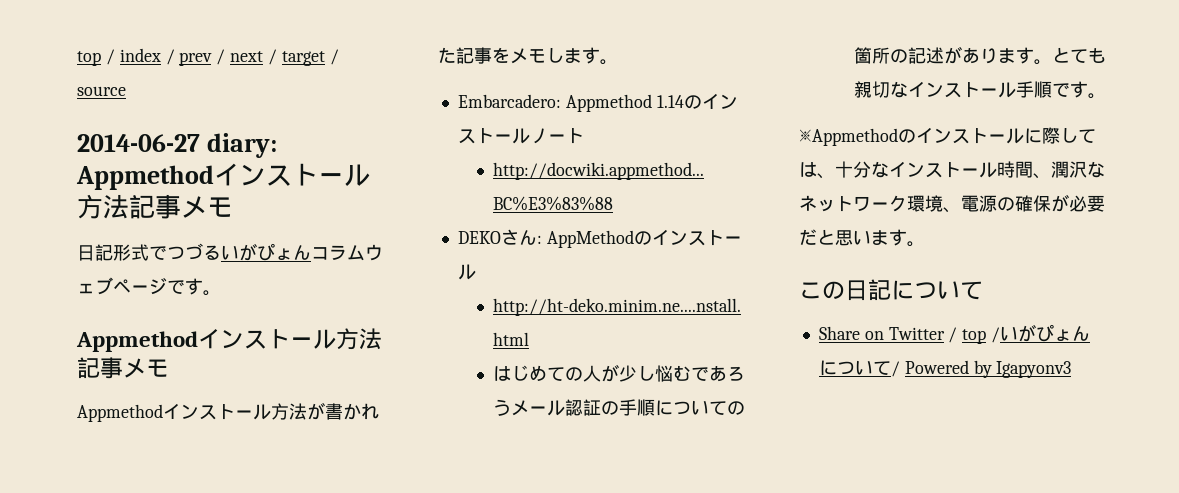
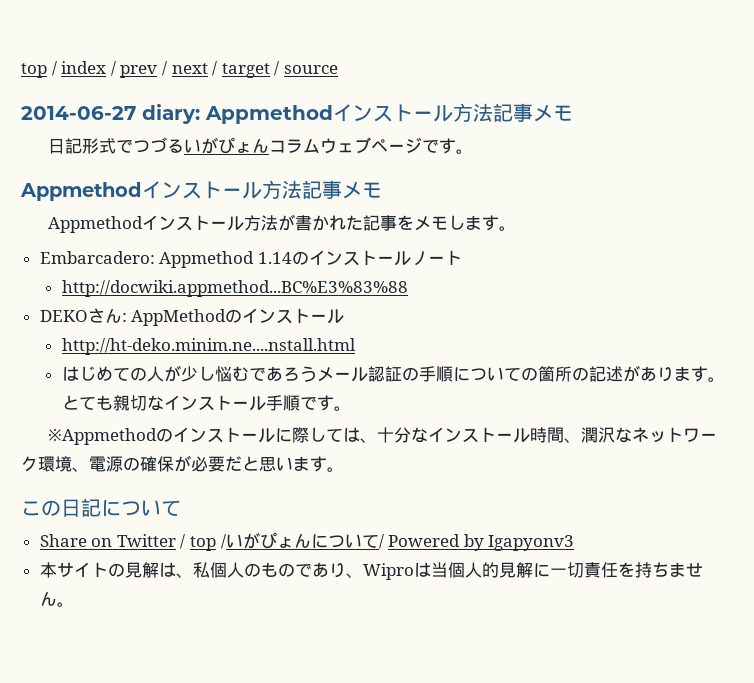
+ 本サイトの見解は、私個人のものであり、Wiproは当個人的見解に一切責任を持ちません。

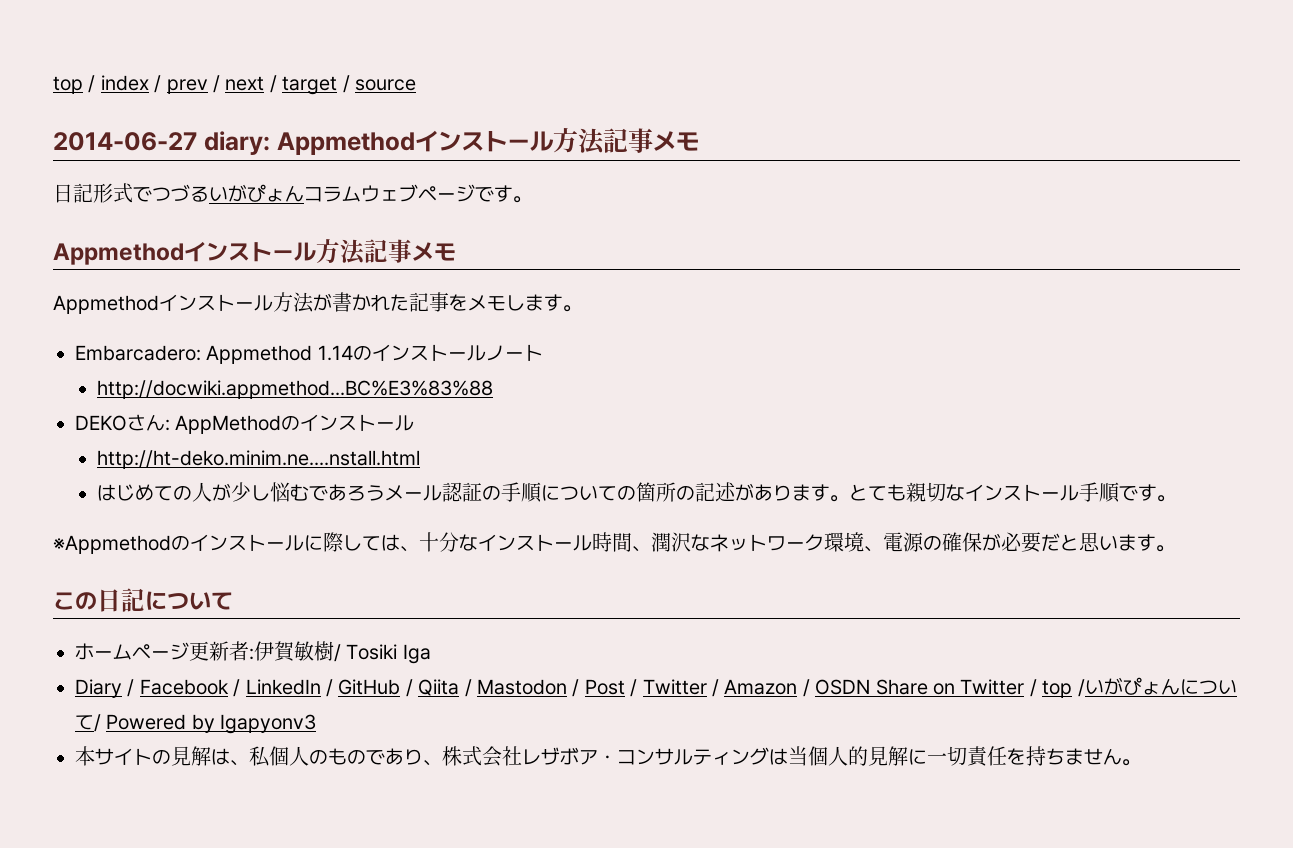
- Share on Twitter / top /いがぴょんについて/ Powered by Igapyonv3
+ ホームページ更新者:伊賀敏樹/ Tosiki Iga
+ Diary / Facebook / LinkedIn / GitHub / Qiita / Mastodon / Post / Twitter / Amazon / OSDN Share on Twitter / top /いがぴょんについて/ Powered by Igapyonv3
- 本サイトの見解は、私個人のものであり、Wiproは当個人的見解に一切責任を持ちません。
+ 本サイトの見解は、私個人のものであり、株式会社レザボア・コンサルティングは当個人的見解に一切責任を持ちません。

